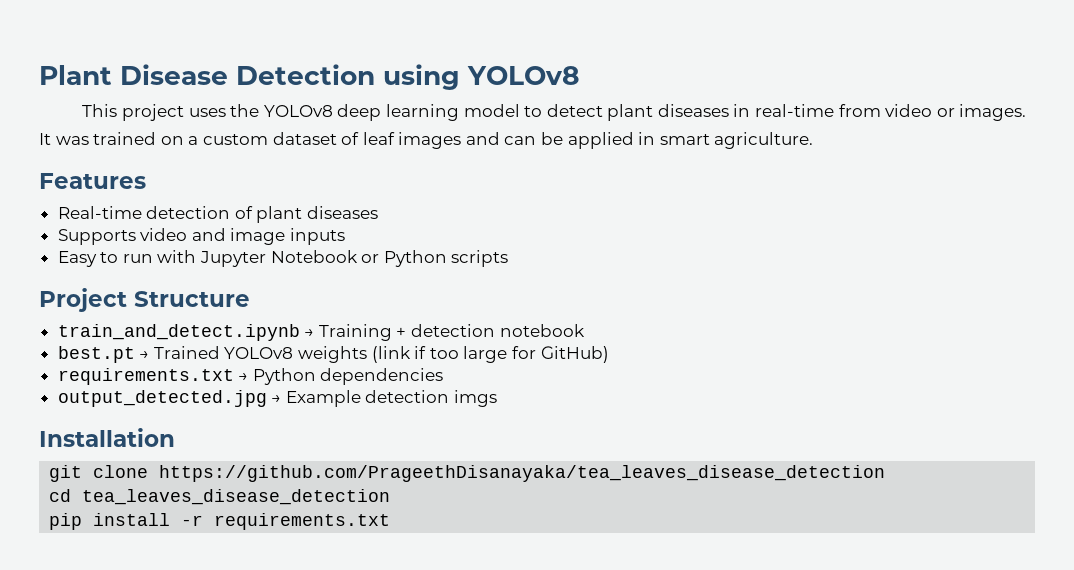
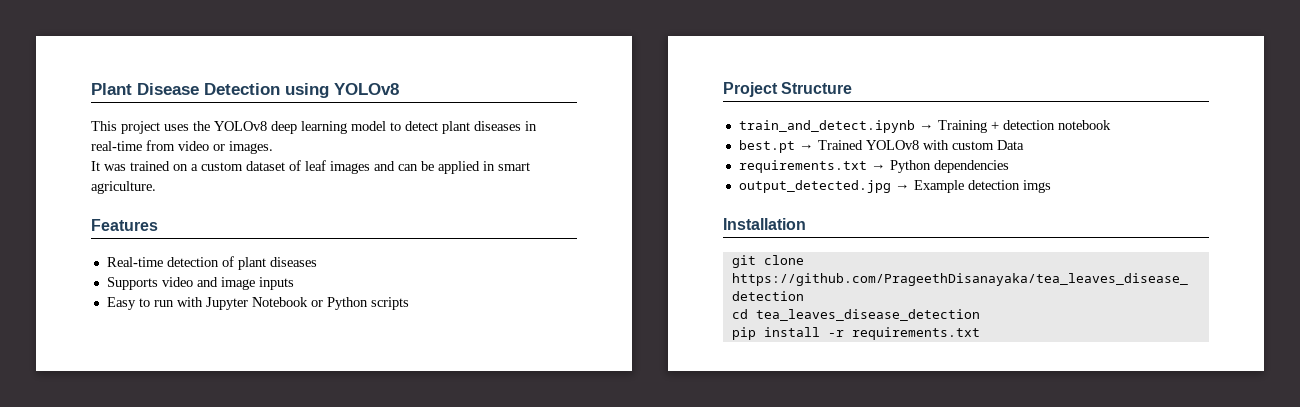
- best.pt → Trained YOLOv8 weights (link if too large for GitHub)
+ best.pt → Trained YOLOv8 with custom Data

